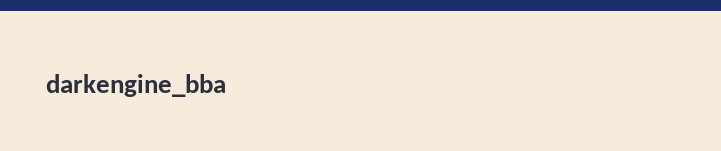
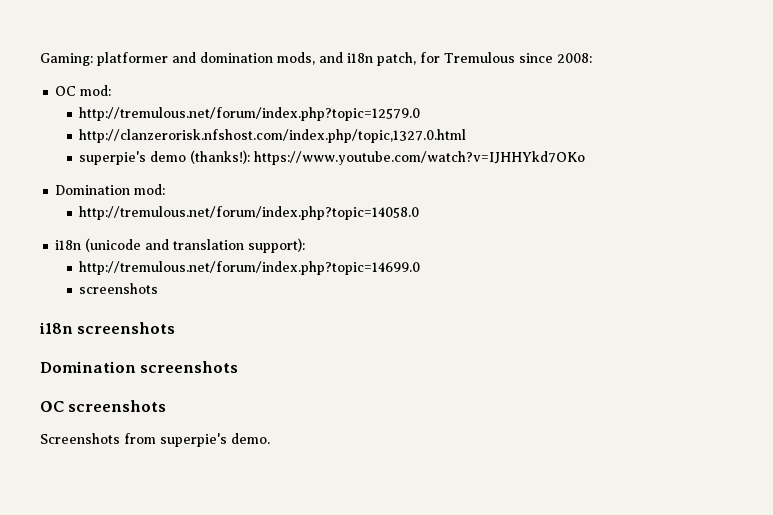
- darkengine_bba
+ Gaming: platformer and domination mods, and i18n patch, for Tremulous since 2008:
+ OC mod:
+ http://tremulous.net/forum/index.php?topic=12579.0
+ http://clanzerorisk.nfshost.com/index.php/topic,1327.0.html
+ superpie's demo (thanks!): https://www.youtube.com/watch?v=IJHHYkd7OKo
+ Domination mod:
+ http://tremulous.net/forum/index.php?topic=14058.0
+ i18n (unicode and translation support):
+ http://tremulous.net/forum/index.php?topic=14699.0
+ screenshots
+ i18n screenshots
+ Domination screenshots
+ OC screenshots
+ Screenshots from superpie's demo.

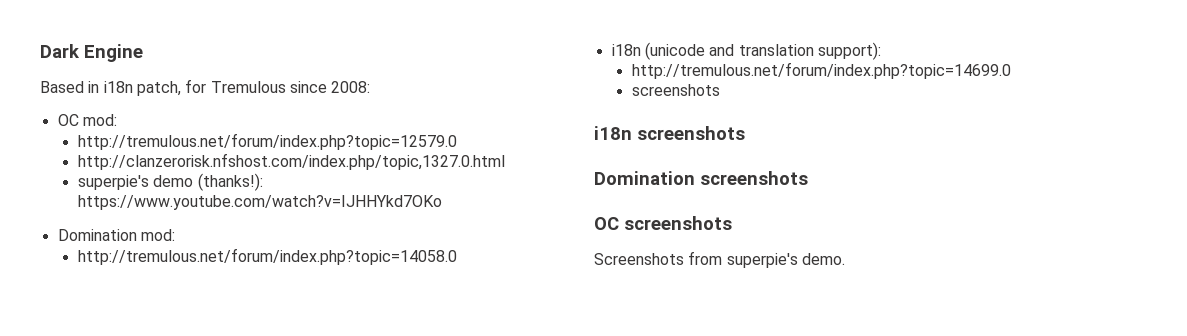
- Gaming: platformer and domination mods, and i18n patch, for Tremulous since 2008:
+ Dark Engine
+ Based in i18n patch, for Tremulous since 2008:

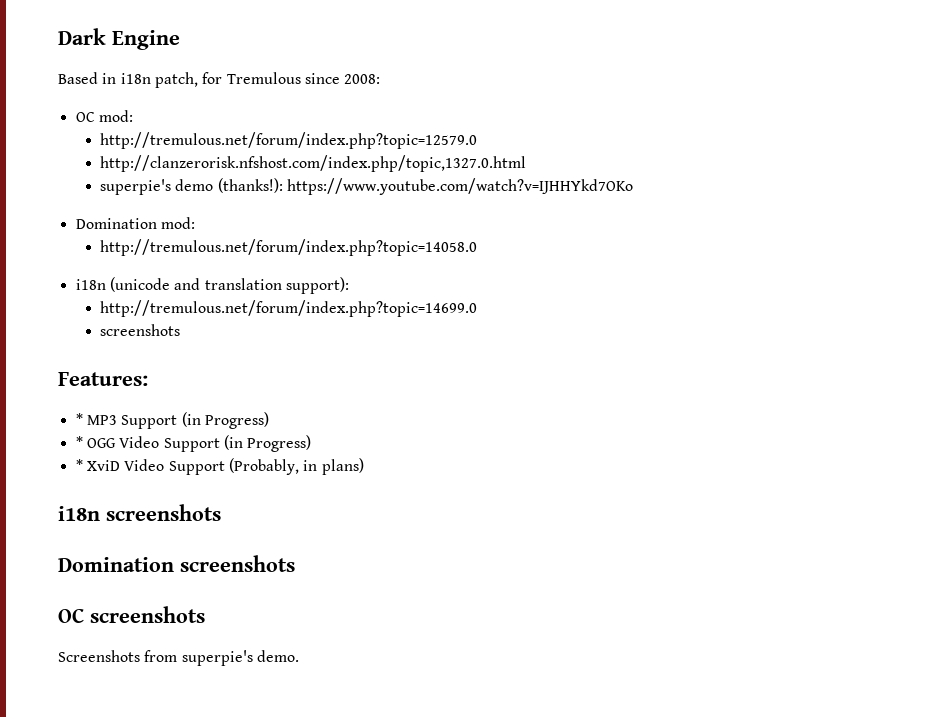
+ Features:
+ * MP3 Support (in Progress)
+ * OGG Video Support (in Progress)
+ * XviD Video Support (Probably, in plans)

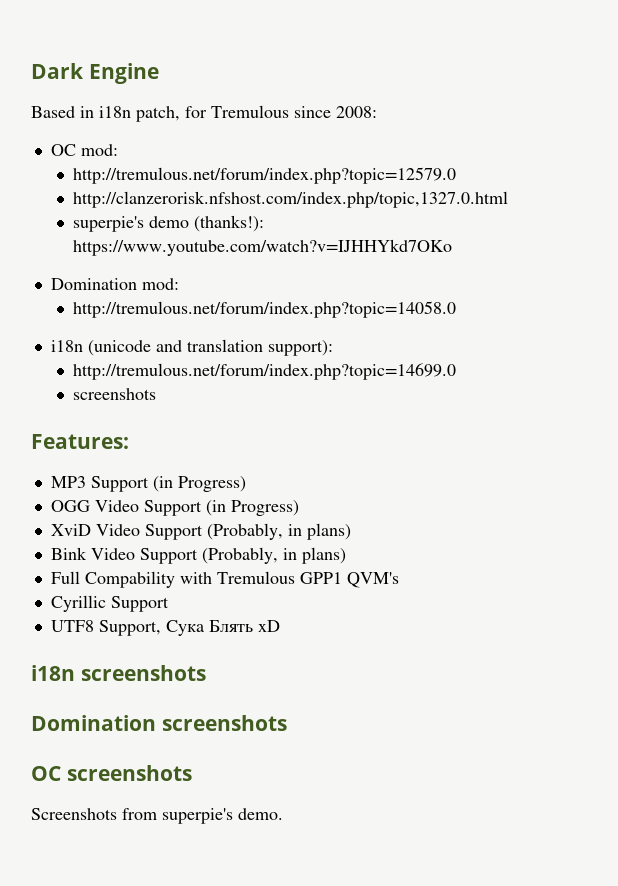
- * MP3 Support (in Progress)
+ MP3 Support (in Progress)
- * OGG Video Support (in Progress)
+ OGG Video Support (in Progress)
- * XviD Video Support (Probably, in plans)
+ XviD Video Support (Probably, in plans)
+ Bink Video Support (Probably, in plans)
+ Full Compability with Tremulous GPP1 QVM's
+ Cyrillic Support
+ UTF8 Support, Сука Блять xD

